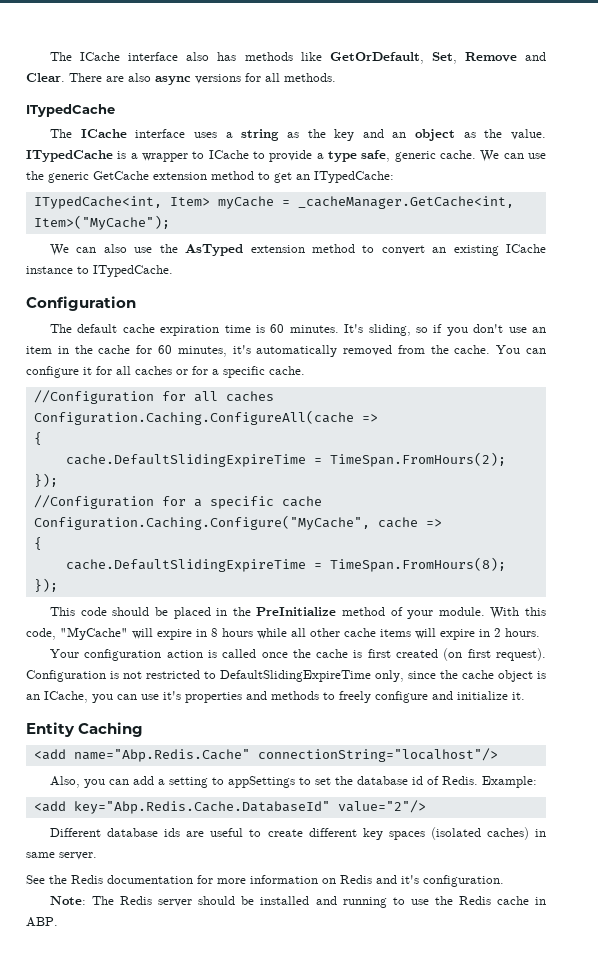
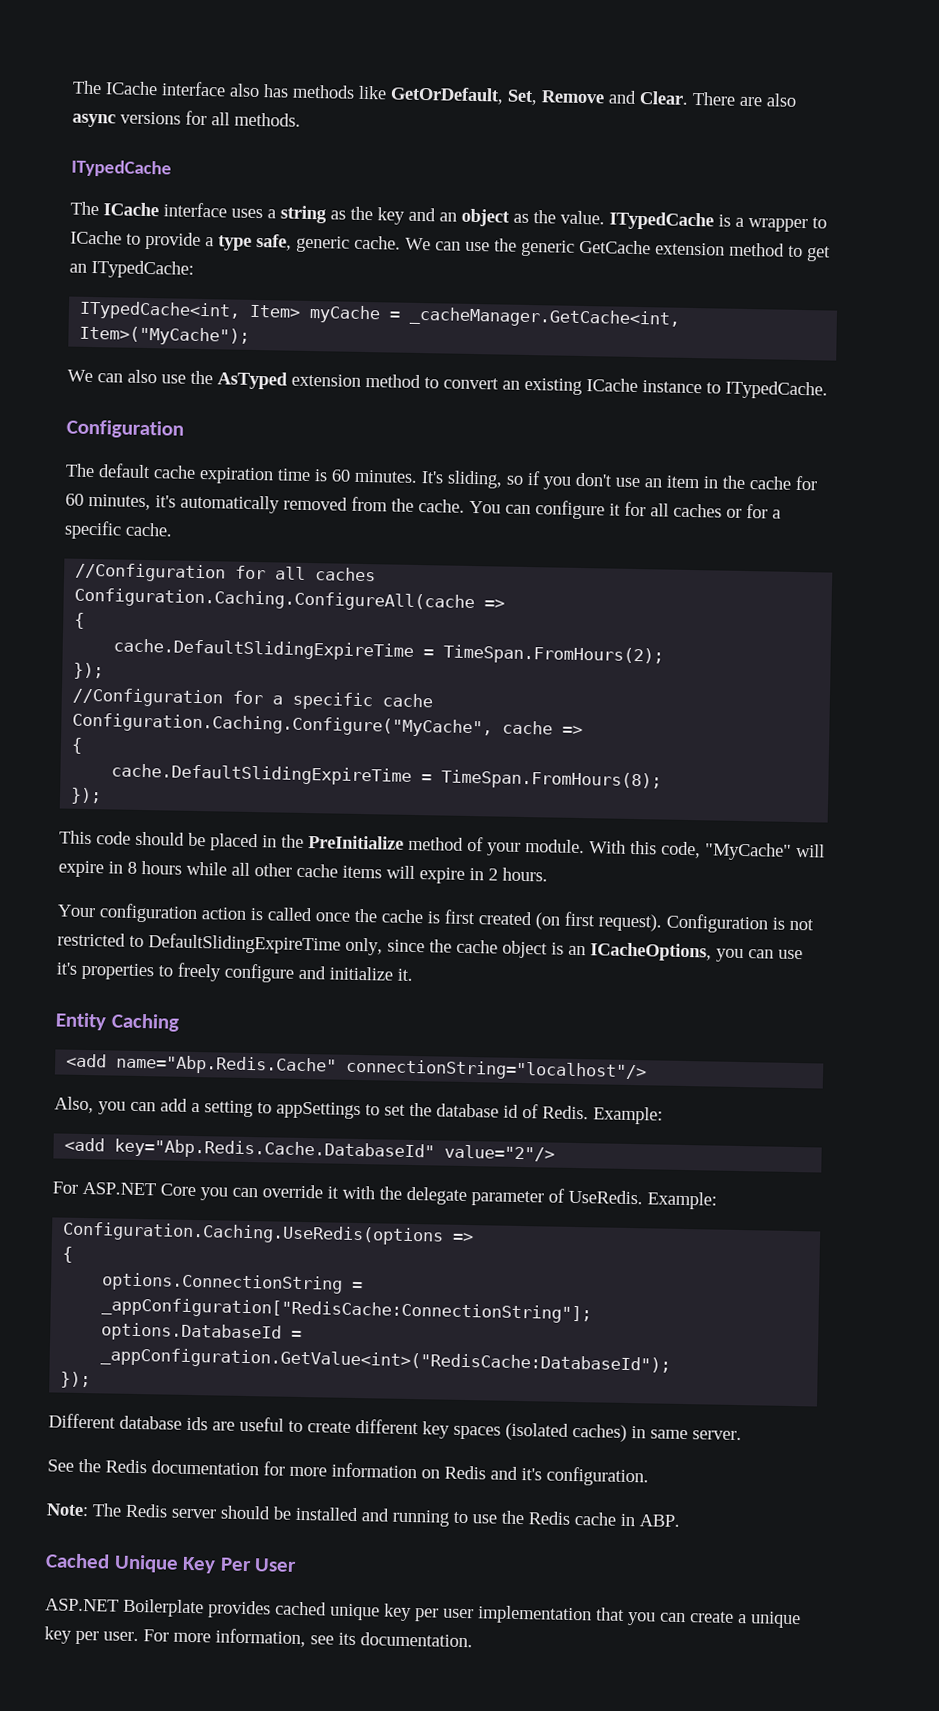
- Configuration is not restricted to DefaultSlidingExpireTime only, since the cache object is an ICache, you can use it's properties and methods to freely configure and initialize it.
+ Configuration is not restricted to DefaultSlidingExpireTime only, since the cache object is an ICacheOptions, you can use it's properties to freely configure and initialize it.
+ For ASP.NET Core you can override it with the delegate parameter of UseRedis. Example:
+ Configuration.Caching.UseRedis(options =>
+ {
+ options.ConnectionString = _appConfiguration["RedisCache:ConnectionString"];
+ options.DatabaseId = _appConfiguration.GetValue<int>("RedisCache:DatabaseId");
+ });
+ Cached Unique Key Per User
+ ASP.NET Boilerplate provides cached unique key per user implementation that you can create a unique key per user. For more information, see its documentation.

